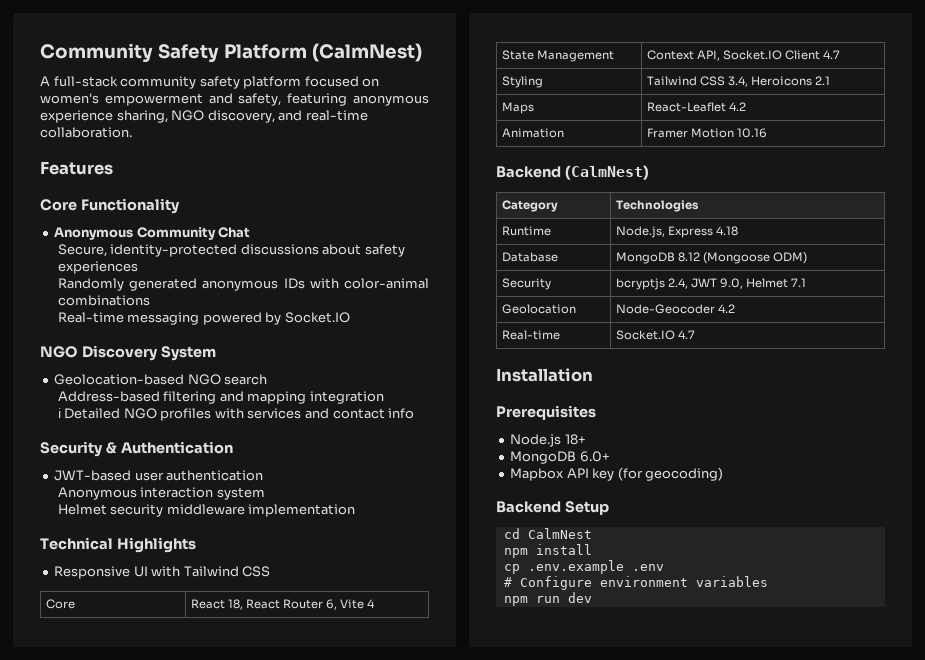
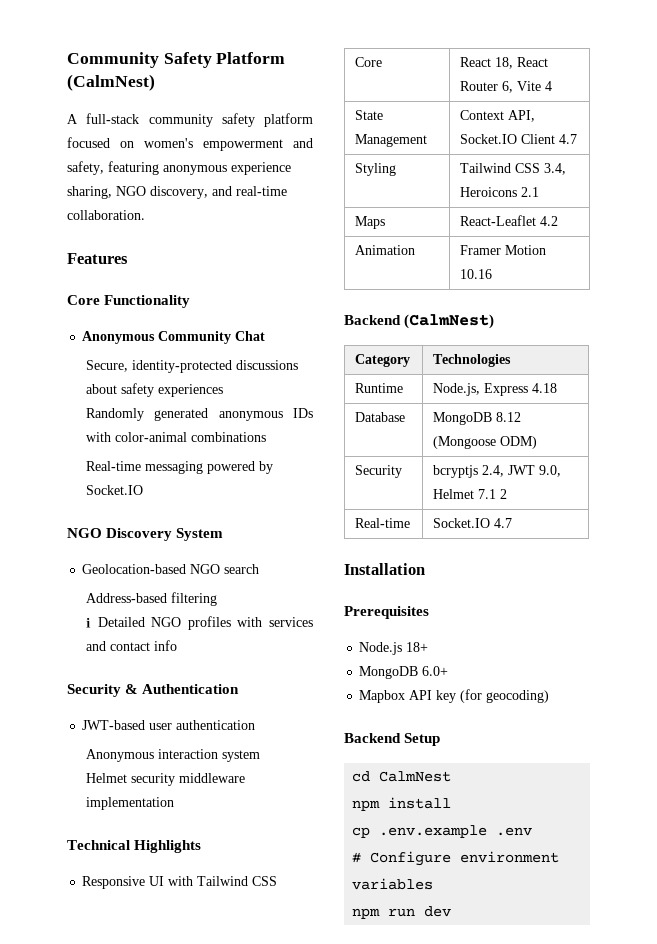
- Address-based filtering and mapping integration
+ Address-based filtering
- Security | bcryptjs 2.4, JWT 9.0, Helmet 7.1
- Geolocation | Node-Geocoder 4.2
+ Security | bcryptjs 2.4, JWT 9.0, Helmet 7.1 2

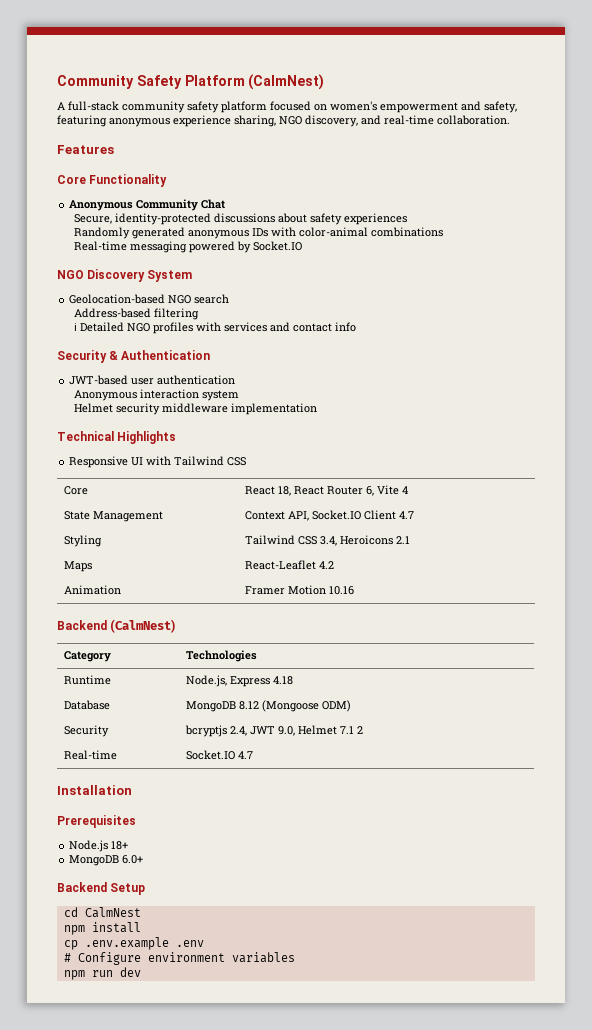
- Mapbox API key (for geocoding)

